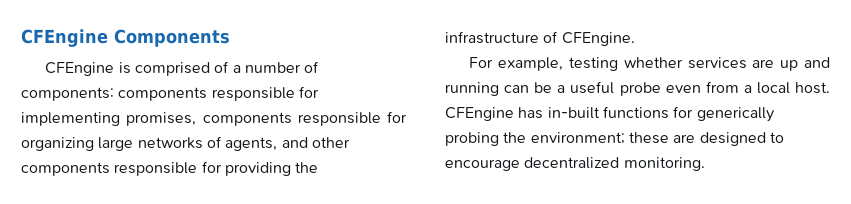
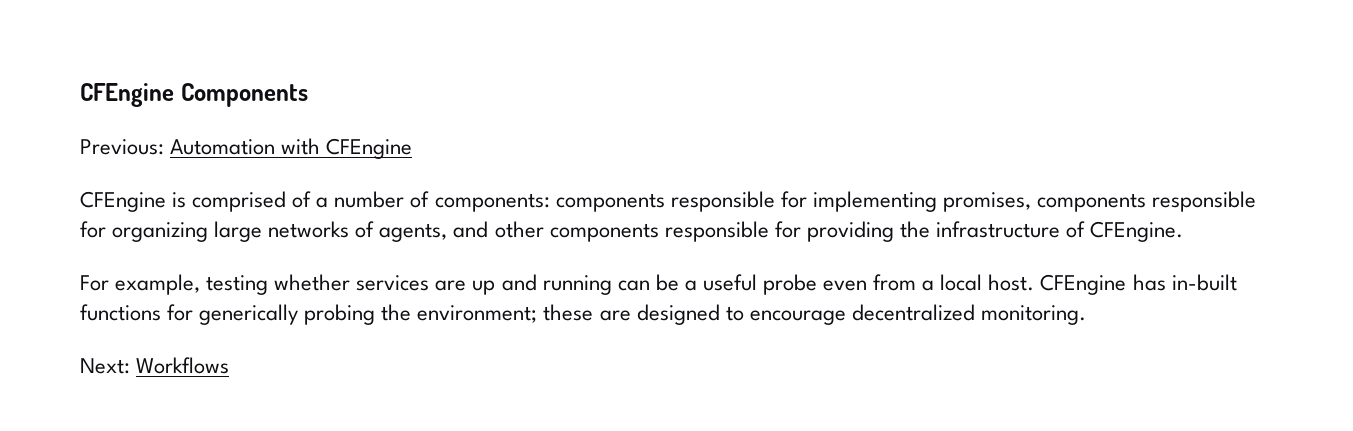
+ Previous: Automation with CFEngine
+ Next: Workflows

